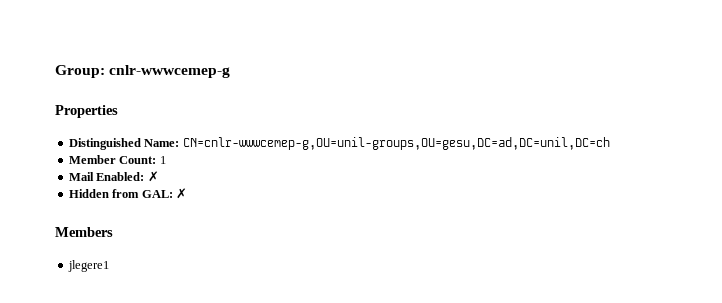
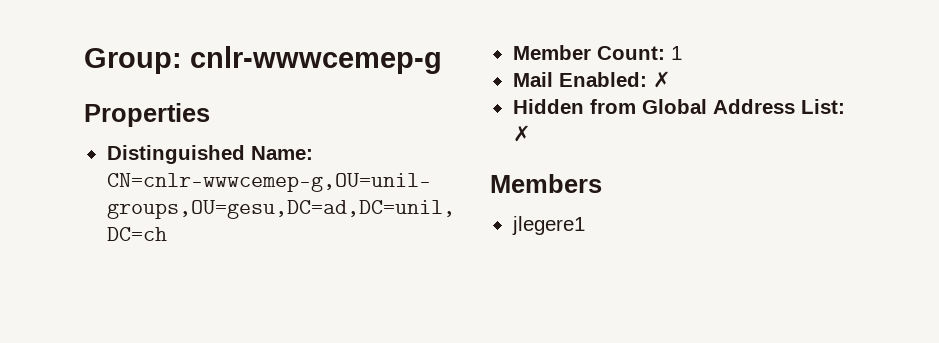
- Hidden from GAL: ✗
+ Hidden from Global Address List: ✗

